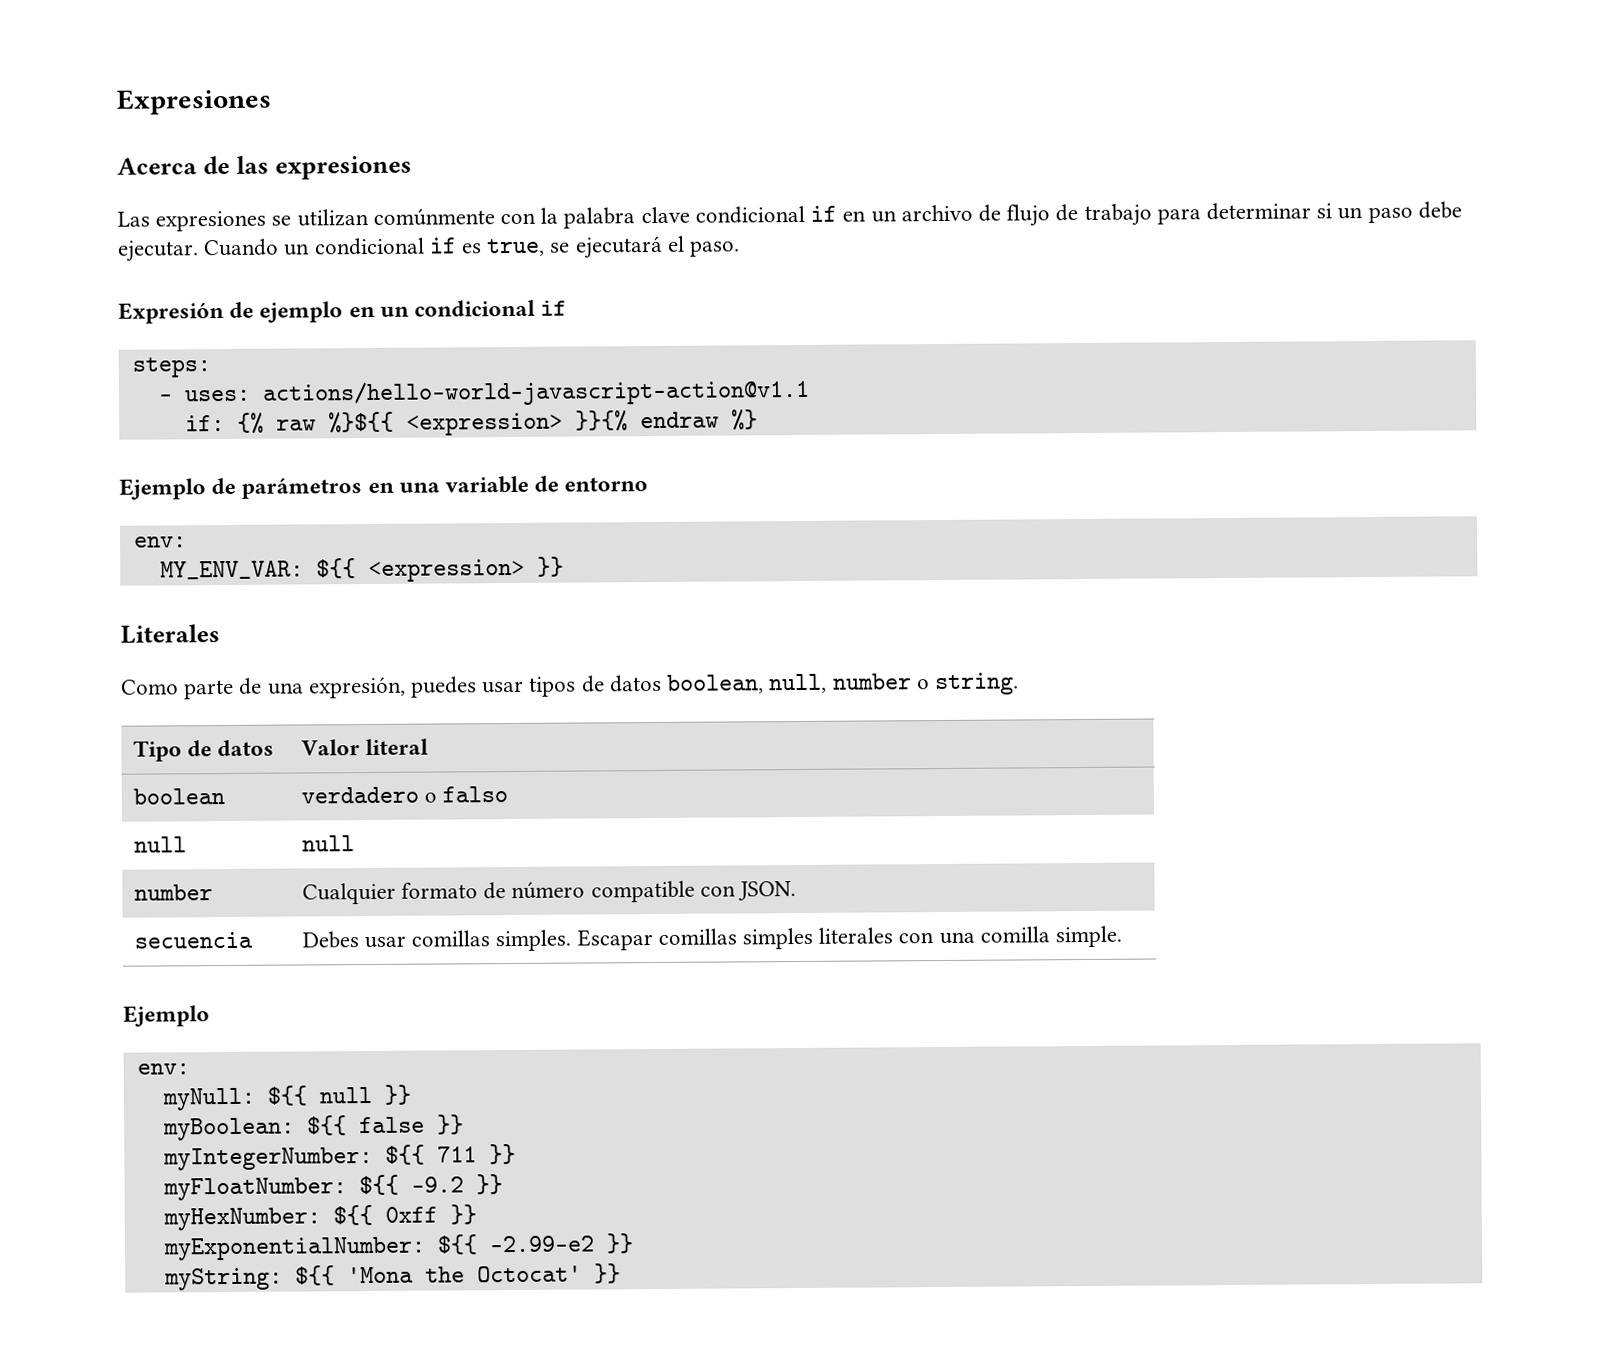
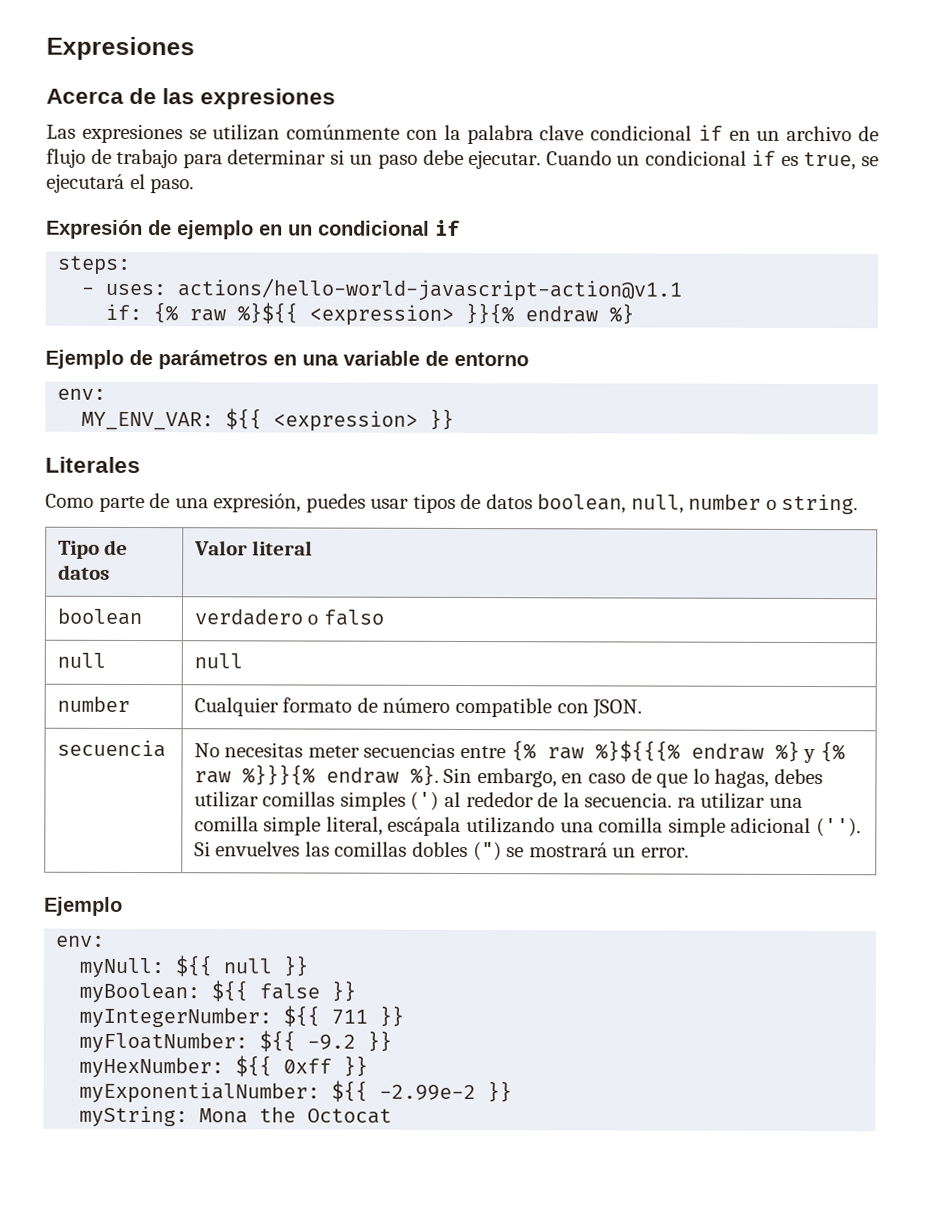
- Debes usar comillas simples. Escapar comillas simples literales con una comilla simple.
+ No necesitas meter secuencias entre {% raw %}${{{% endraw %} y {% raw %}}}{% endraw %}. Sin embargo, en caso de que lo hagas, debes utilizar comillas simples (') al rededor de la secuencia. ra utilizar una comilla simple literal, escápala utilizando una comilla simple adicional (''). Si envuelves las comillas dobles (") se mostrará un error.
- myExponentialNumber: ${{ -2.99-e2 }}
+ myExponentialNumber: ${{ -2.99e-2 }}
- myString: ${{ 'Mona the Octocat' }}
+ myString: Mona the Octocat

